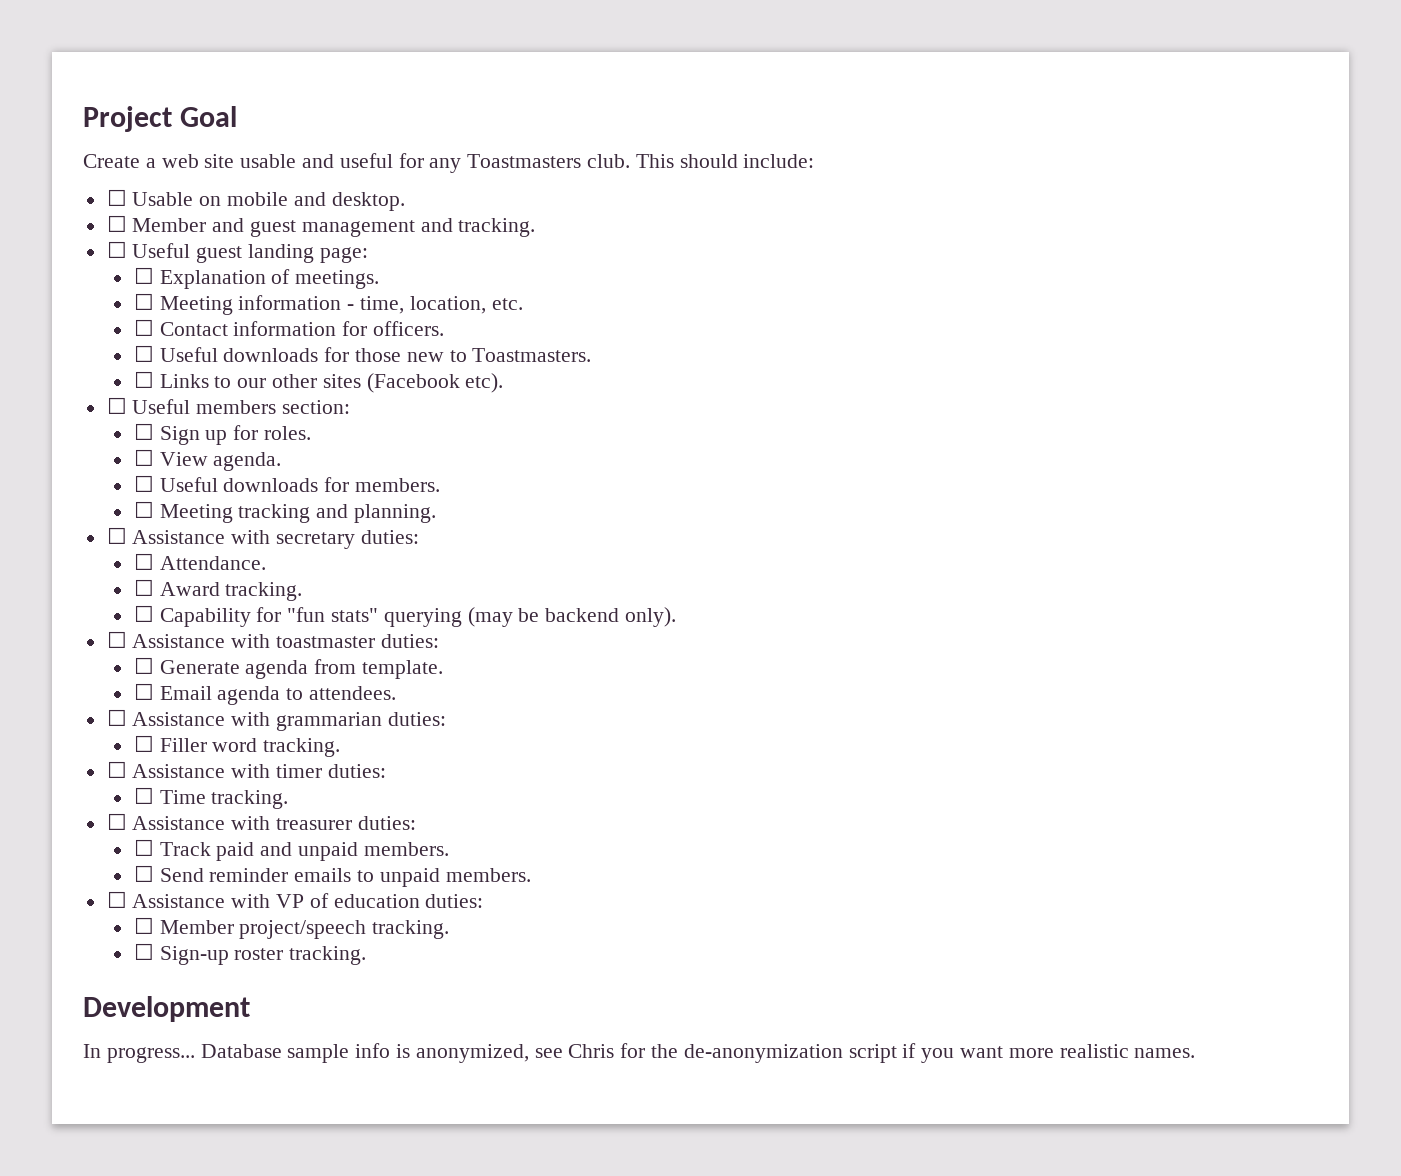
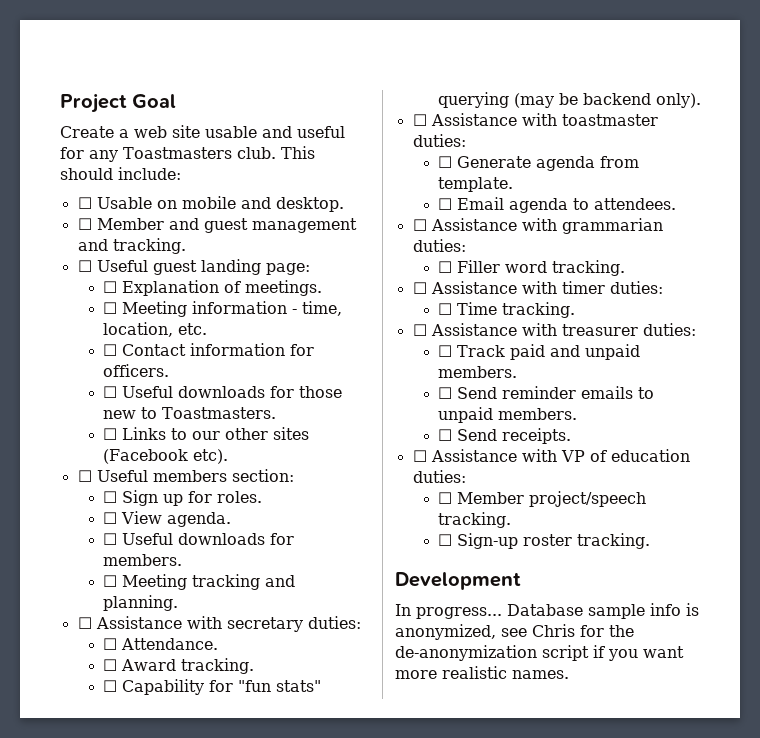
+ ☐ Send receipts.

